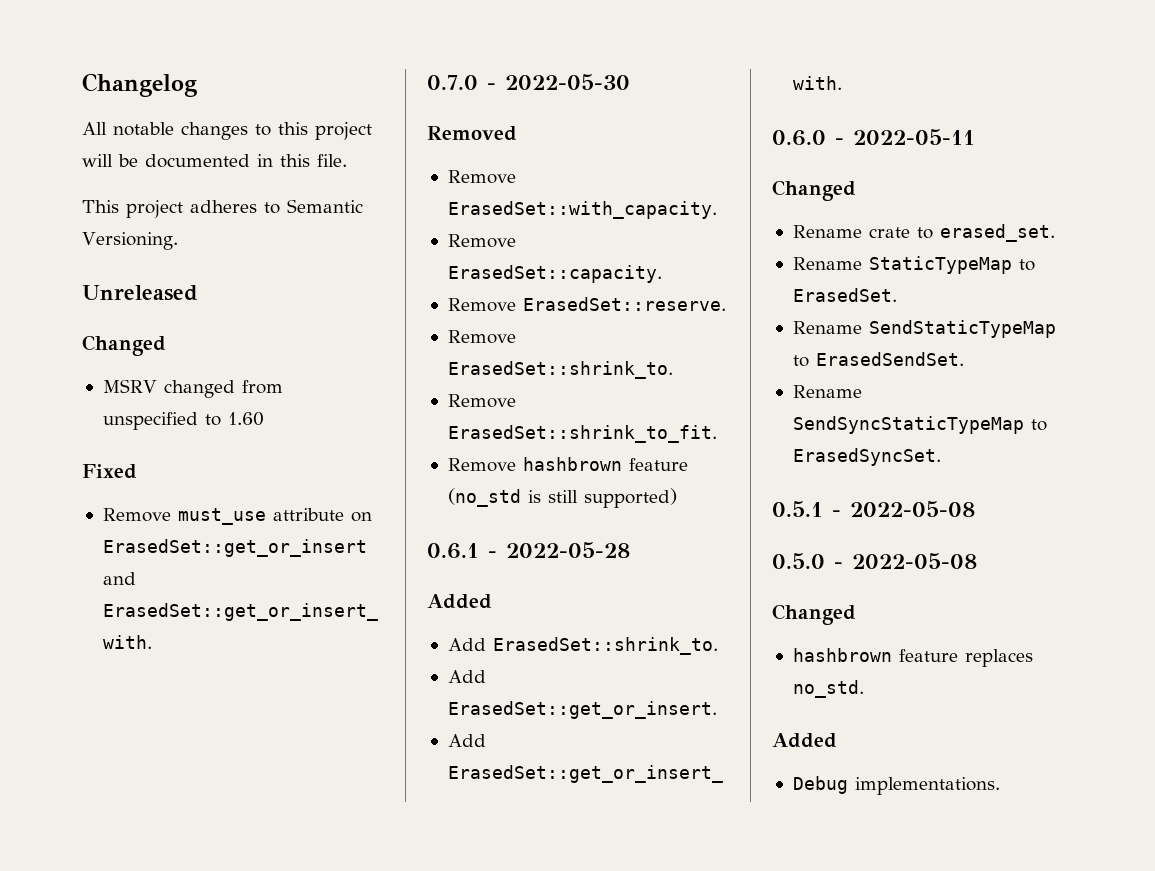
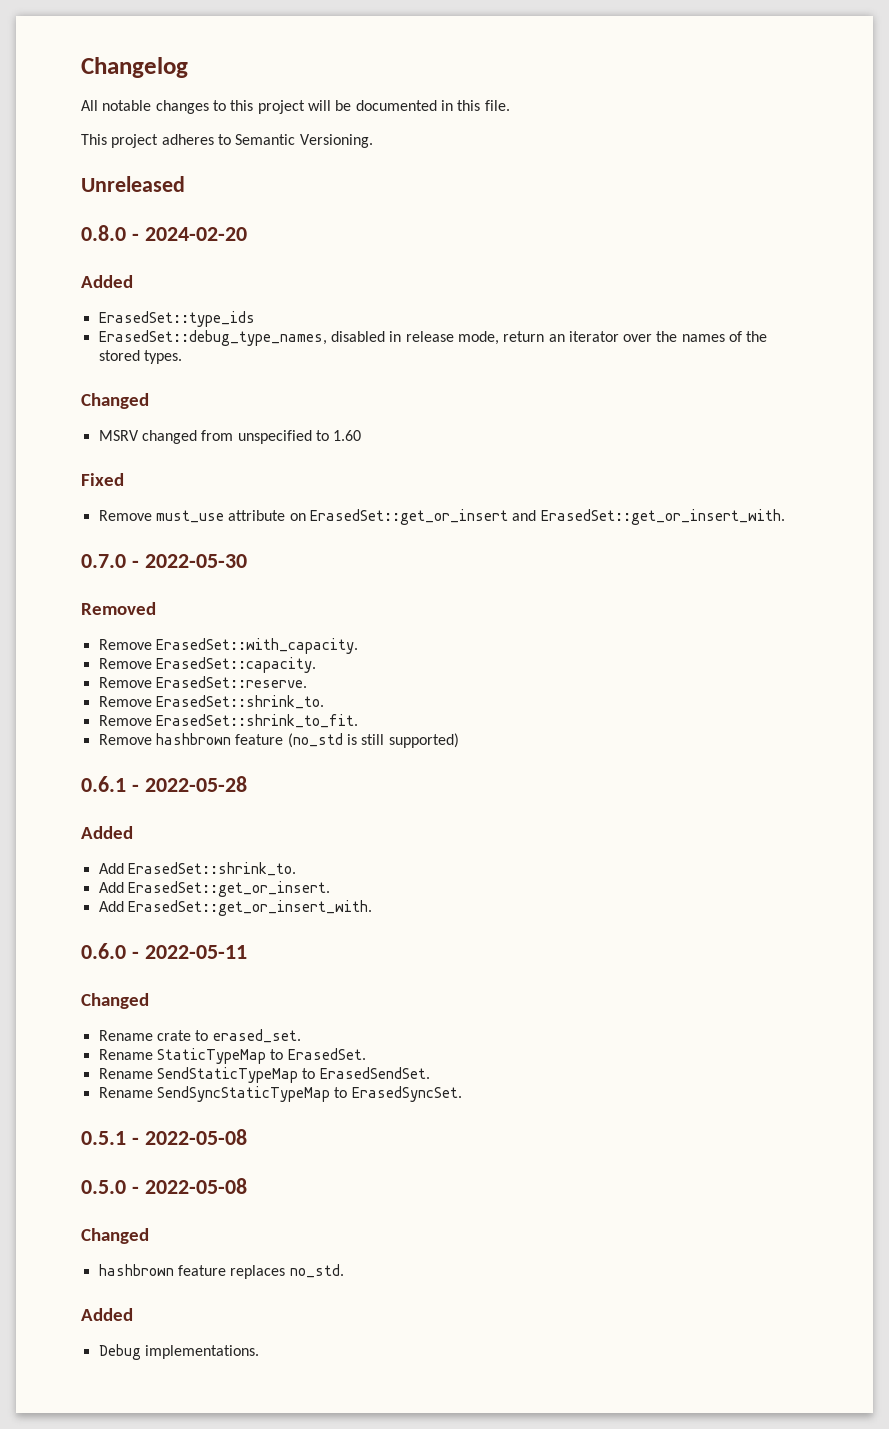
+ 0.8.0 - 2024-02-20
+ Added
+ ErasedSet::type_ids
+ ErasedSet::debug_type_names, disabled in release mode, return an iterator over the names of the stored types.

